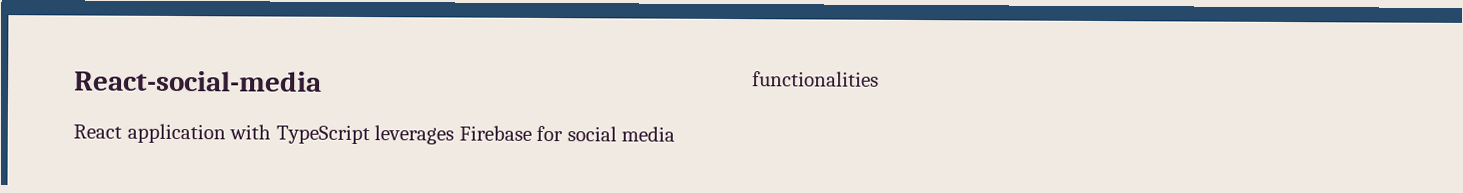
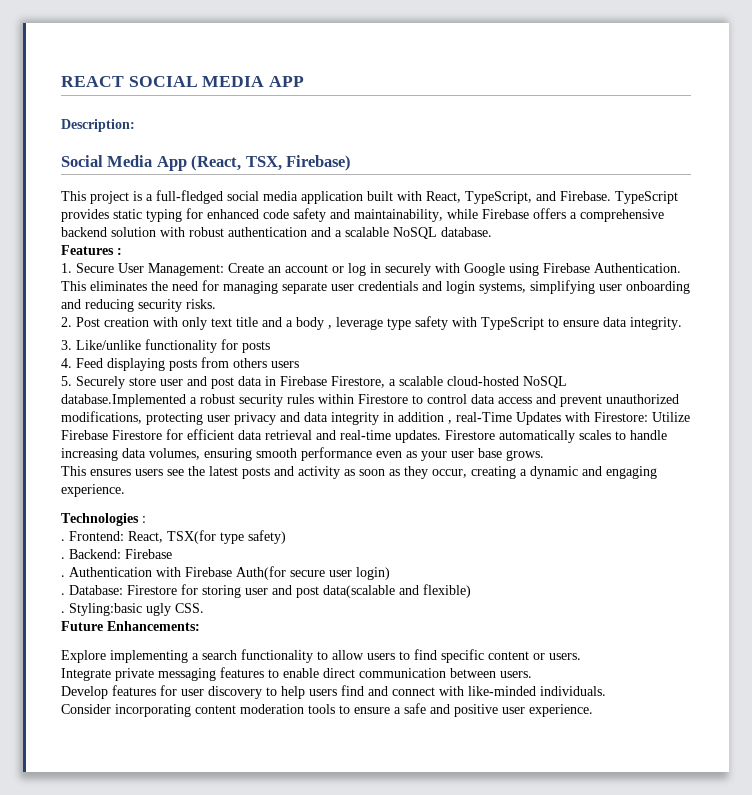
- React-social-media
- React application with TypeScript leverages Firebase for social media functionalities
+ REACT SOCIAL MEDIA APP
+ Description:
+ Social Media App (React, TSX, Firebase)
+ This project is a full-fledged social media application built with React, TypeScript, and Firebase. TypeScript provides static typing for enhanced code safety and maintainability, while Firebase offers a comprehensive backend solution with robust authentication and a scalable NoSQL database.
+ Features :
+ 1. Secure User Management: Create an account or log in securely with Google using Firebase Authentication. This eliminates the need for managing separate user credentials and login systems, simplifying user onboarding and reducing security risks.
+ 2. Post creation with only text title and a body , leverage type safety with TypeScript to ensure data integrity.
+ 3. Like/unlike functionality for posts
+ 4. Feed displaying posts from others users
+ 5. Securely store user and post data in Firebase Firestore, a scalable cloud-hosted NoSQL database.Implemented a robust security rules within Firestore to control data access and prevent unauthorized modifications, protecting user privacy and data integrity in addition , real-Time Updates with Firestore: Utilize Firebase Firestore for efficient data retrieval and real-time updates. Firestore automatically scales to handle increasing data volumes, ensuring smooth performance even as your user base grows.
+ This ensures users see the latest posts and activity as soon as they occur, creating a dynamic and engaging experience.
+ Technologies :
+ . Frontend: React, TSX(for type safety)
+ . Backend: Firebase
+ . Authentication with Firebase Auth(for secure user login)
+ . Database: Firestore for storing user and post data(scalable and flexible)
+ . Styling:basic ugly CSS.
+ Future Enhancements:
+ Explore implementing a search functionality to allow users to find specific content or users.
+ Integrate private messaging features to enable direct communication between users.
+ Develop features for user discovery to help users find and connect with like-minded individuals.
+ Consider incorporating content moderation tools to ensure a safe and positive user experience.

